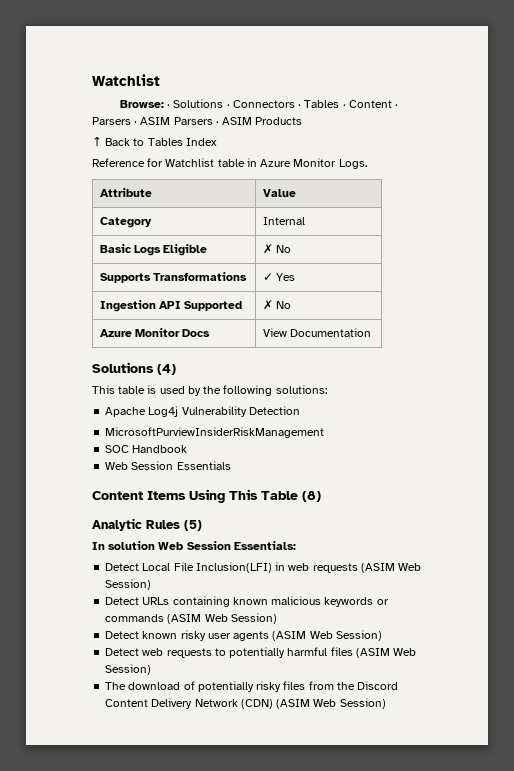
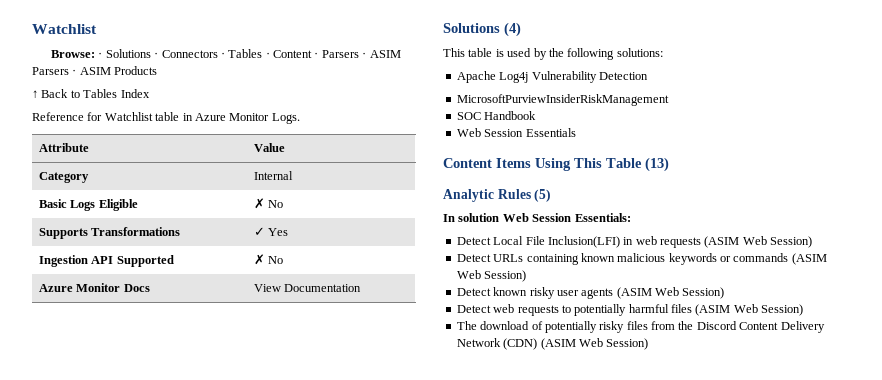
- Content Items Using This Table (8)
+ Content Items Using This Table (13)

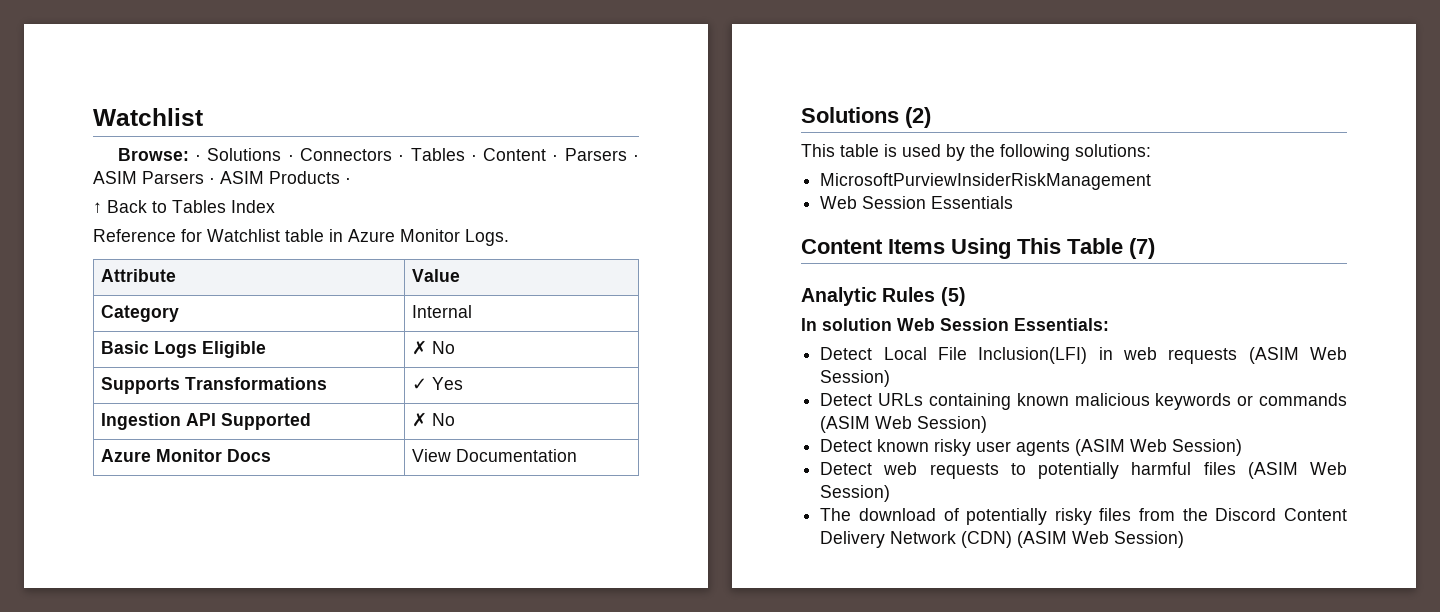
- Browse: · Solutions · Connectors · Tables · Content · Parsers · ASIM Parsers · ASIM Products
+ Browse: · Solutions · Connectors · Tables · Content · Parsers · ASIM Parsers · ASIM Products ·
- Solutions (4)
+ Solutions (2)
- Apache Log4j Vulnerability Detection
- SOC Handbook
- Content Items Using This Table (13)
+ Content Items Using This Table (7)

